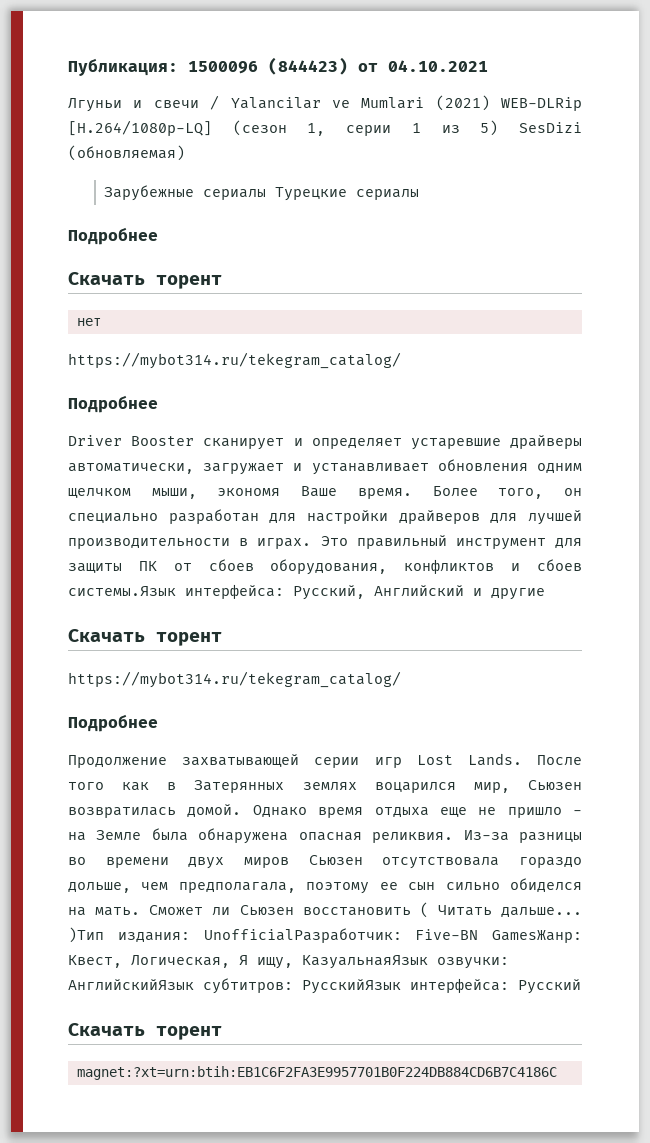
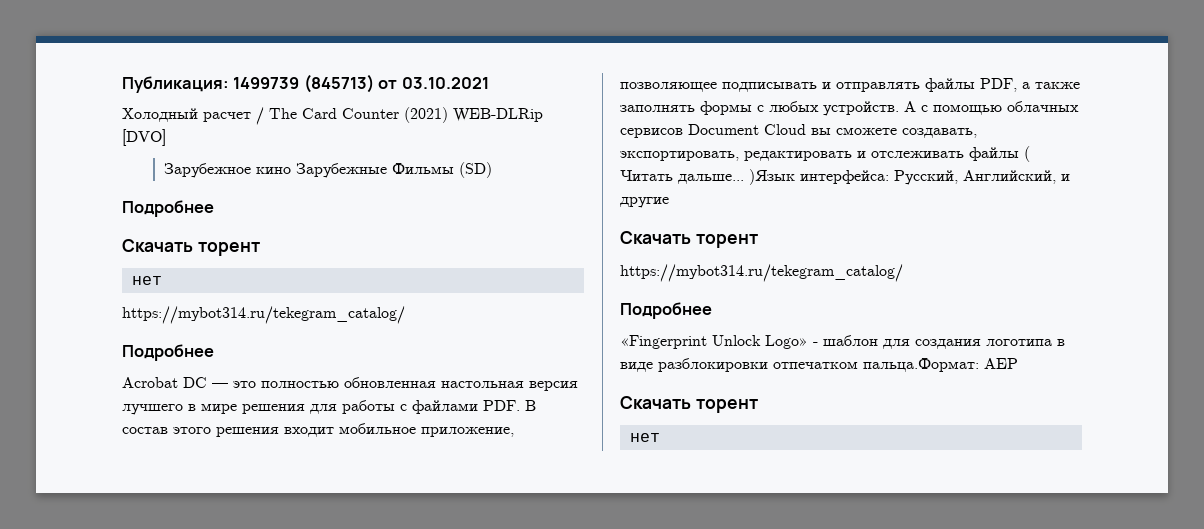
- Публикация: 1500096 (844423) от 04.10.2021
- Лгуньи и свечи / Yalancilar ve Mumlari (2021) WEB-DLRip [H.264/1080p-LQ] (сезон 1, серии 1 из 5) SesDizi (обновляемая)
- Зарубежные сериалы Турецкие сериалы
+ Публикация: 1499739 (845713) от 03.10.2021
+ Холодный расчет / The Card Counter (2021) WEB-DLRip [DVO]
+ Зарубежное кино Зарубежные Фильмы (SD)
- Driver Booster сканирует и определяет устаревшие драйверы автоматически, загружает и устанавливает обновления одним щелчком мыши, экономя Ваше время. Более того, он специально разработан для настройки драйверов для лучшей производительности в играх. Это правильный инструмент для защиты ПК от сбоев оборудования, конфликтов и сбоев системы.Язык интерфейса: Русский, Английский и другие
+ Acrobat DC — это полностью обновленная настольная версия лучшего в мире решения для работы с файлами PDF. В состав этого решения входит мобильное приложение, позволяющее подписывать и отправлять файлы PDF, а также заполнять формы с любых устройств. А с помощью облачных сервисов Document Cloud вы сможете создавать, экспортировать, редактировать и отслеживать файлы ( Читать дальше... )Язык интерфейса: Русский, Английский, и другие
- Продолжение захватывающей серии игр Lost Lands. После того как в Затерянных землях воцарился мир, Сьюзен возвратилась домой. Однако время отдыха еще не пришло - на Земле была обнаружена опасная реликвия. Из-за разницы во времени двух миров Сьюзен отсутствовала гораздо дольше, чем предполагала, поэтому ее сын сильно обиделся на мать. Сможет ли Сьюзен восстановить ( Читать дальше... )Тип издания: UnofficialРазработчик: Five-BN GamesЖанр: Квест, Логическая, Я ищу, КазуальнаяЯзык озвучки: АнглийскийЯзык субтитров: РусскийЯзык интерфейса: Русский
+ «Fingerprint Unlock Logo» - шаблон для создания логотипа в виде разблокировки отпечатком пальца.Формат: AEP
  Скачать торент
- magnet:?xt=urn:btih:EB1C6F2FA3E9957701B0F224DB884CD6B7C4186C
+ нет

